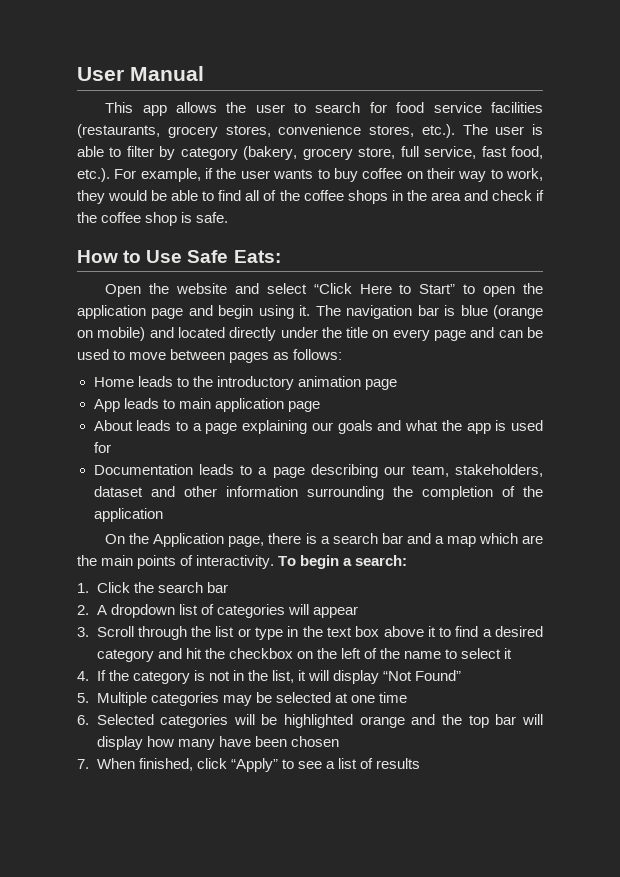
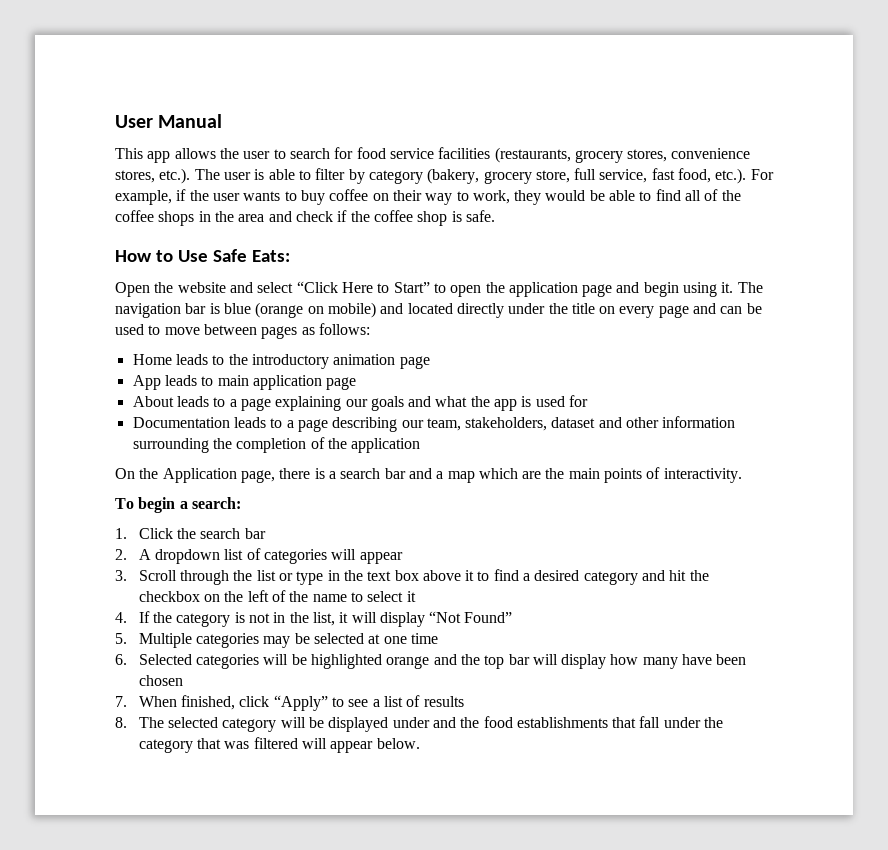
- On the Application page, there is a search bar and a map which are the main points of interactivity. To begin a search:
+ On the Application page, there is a search bar and a map which are the main points of interactivity.
+ To begin a search:
+ 8. The selected category will be displayed under and the food establishments that fall under the category that was filtered will appear below.

